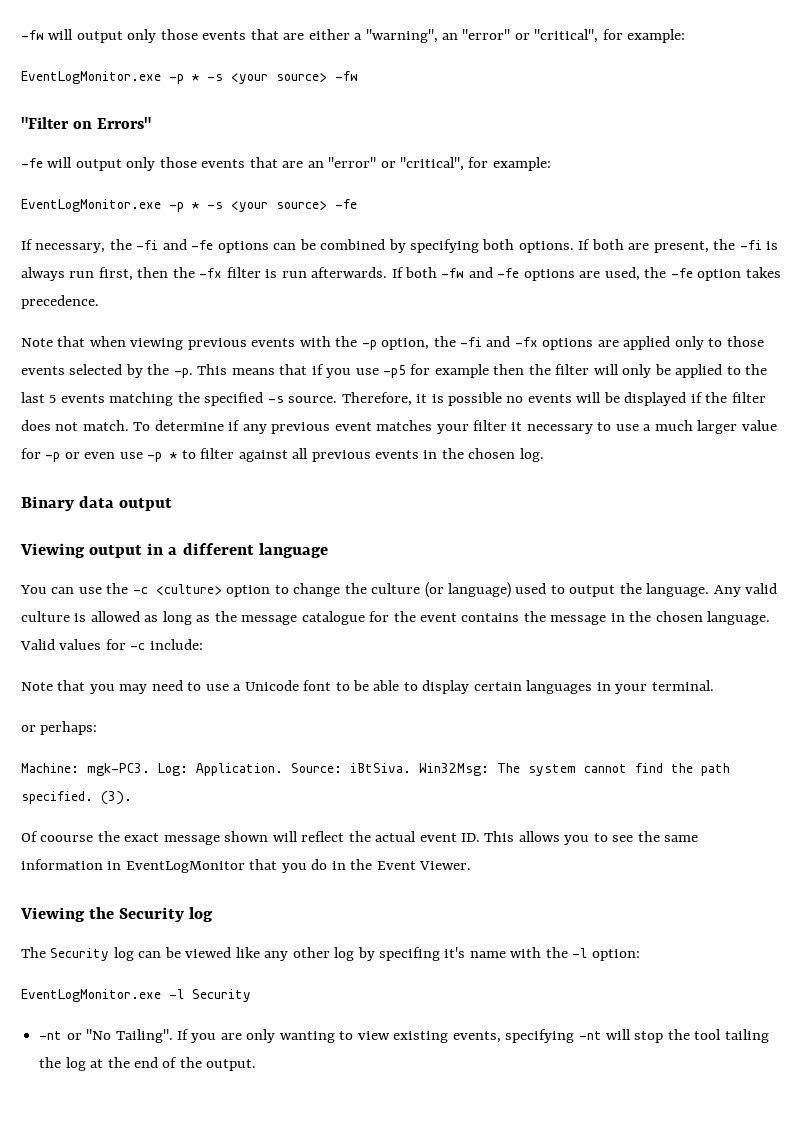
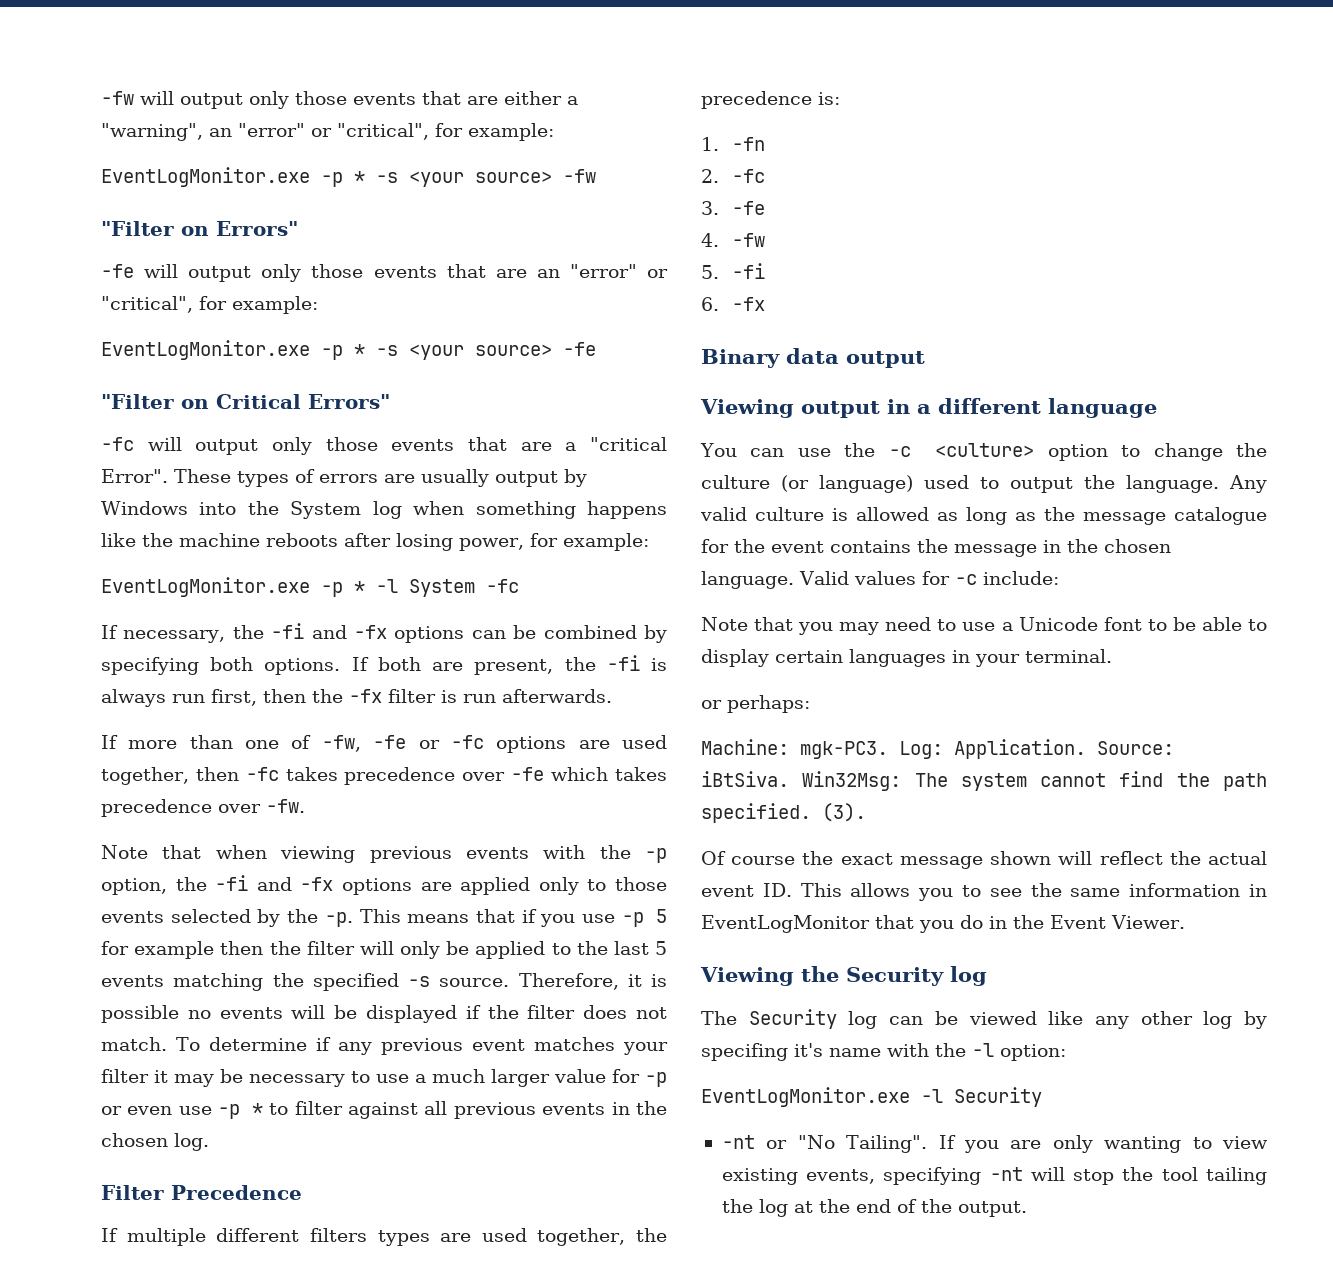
+ "Filter on Critical Errors"
+ -fc will output only those events that are a "critical Error". These types of errors are usually output by Windows into the System log when something happens like the machine reboots after losing power, for example:
+ EventLogMonitor.exe -p * -l System -fc
- If necessary, the -fi and -fe options can be combined by specifying both options.
+ If necessary, the -fi and -fx options can be combined by specifying both options.
- If both are present, the -fi is always run first, then the -fx filter is run afterwards. If both -fw and -fe options are used, the -fe option takes precedence.
+ If both are present, the -fi is always run first, then the -fx filter is run afterwards.
+ If more than one of -fw, -fe or -fc options are used together, then -fc takes precedence over -fe which takes precedence over -fw.
- This means that if you use -p5 for example then the filter will only be applied to the last 5 events matching the specified -s source.
+ This means that if you use -p 5 for example then the filter will only be applied to the last 5 events matching the specified -s source.
- To determine if any previous event matches your filter it necessary to use a much larger value for -p or even use -p * to filter against all previous events in the chosen log.
+ To determine if any previous event matches your filter it may be necessary to use a much larger value for -p or even use -p * to filter against all previous events in the chosen log.
+ Filter Precedence
+ If multiple different filters types are used together, the precedence is:
+ 1. -fn
+ 2. -fc
+ 3. -fe
+ 4. -fw
+ 5. -fi
+ 6. -fx
- Of coourse the exact message shown will reflect the actual event ID. This allows you to see the same information in EventLogMonitor that you do in the Event Viewer.
+ Of course the exact message shown will reflect the actual event ID. This allows you to see the same information in EventLogMonitor that you do in the Event Viewer.

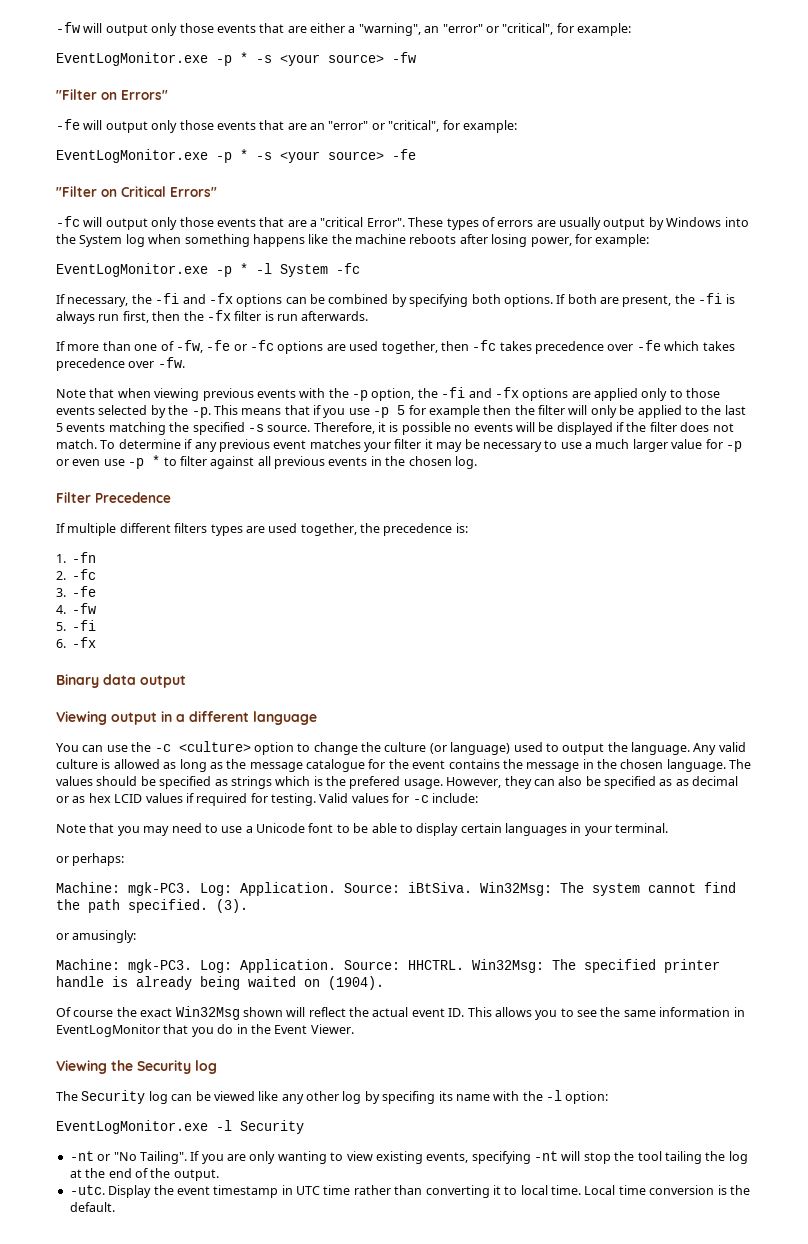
+ The values should be specified as strings which is the prefered usage. However, they can also be specified as as decimal or as hex LCID values if required for testing.
+ or amusingly:
+ Machine: mgk-PC3. Log: Application. Source: HHCTRL. Win32Msg: The specified printer handle is already being waited on (1904).
- Of course the exact message shown will reflect the actual event ID. This allows you to see the same information in EventLogMonitor that you do in the Event Viewer.
+ Of course the exact Win32Msg shown will reflect the actual event ID. This allows you to see the same information in EventLogMonitor that you do in the Event Viewer.
- The Security log can be viewed like any other log by specifing it's name with the -l option:
+ The Security log can be viewed like any other log by specifing its name with the -l option:
+ -utc. Display the event timestamp in UTC time rather than converting it to local time. Local time conversion is the default.

